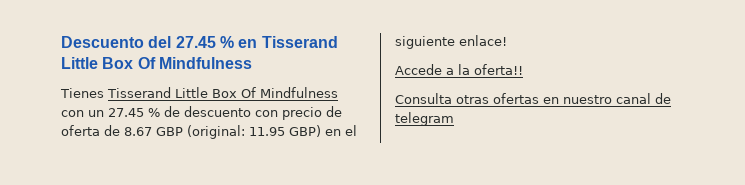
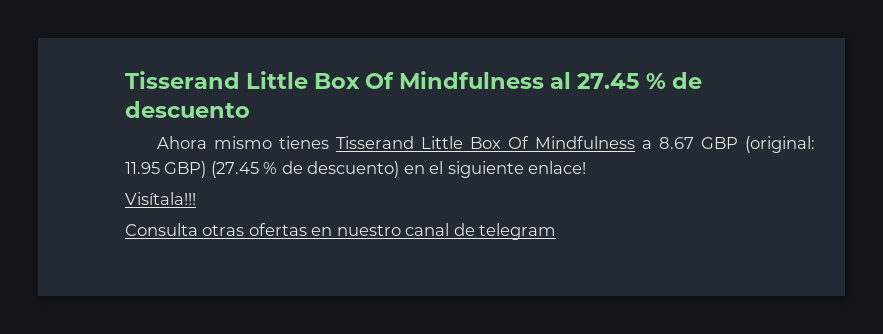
- Descuento del 27.45 % en Tisserand Little Box Of Mindfulness
- Tienes Tisserand Little Box Of Mindfulness con un 27.45 % de descuento con precio de oferta de 8.67 GBP (original: 11.95 GBP) en el siguiente enlace!
+ Tisserand Little Box Of Mindfulness al 27.45 % de descuento
+ Ahora mismo tienes Tisserand Little Box Of Mindfulness a 8.67 GBP (original: 11.95 GBP) (27.45 % de descuento) en el siguiente enlace!
- Accede a la oferta!!
+ Visítala!!!

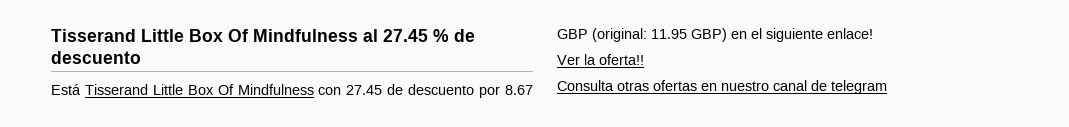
- Ahora mismo tienes Tisserand Little Box Of Mindfulness a 8.67 GBP (original: 11.95 GBP) (27.45 % de descuento) en el siguiente enlace!
+ Está Tisserand Little Box Of Mindfulness con 27.45 de descuento por 8.67 GBP (original: 11.95 GBP) en el siguiente enlace!
- Visítala!!!
+ Ver la oferta!!

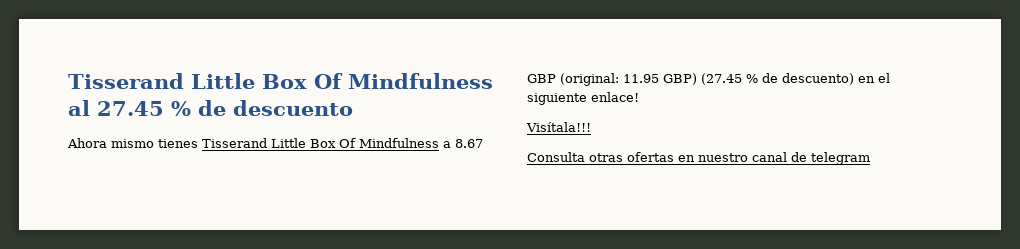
- Está Tisserand Little Box Of Mindfulness con 27.45 de descuento por 8.67 GBP (original: 11.95 GBP) en el siguiente enlace!
+ Ahora mismo tienes Tisserand Little Box Of Mindfulness a 8.67 GBP (original: 11.95 GBP) (27.45 % de descuento) en el siguiente enlace!
- Ver la oferta!!
+ Visítala!!!

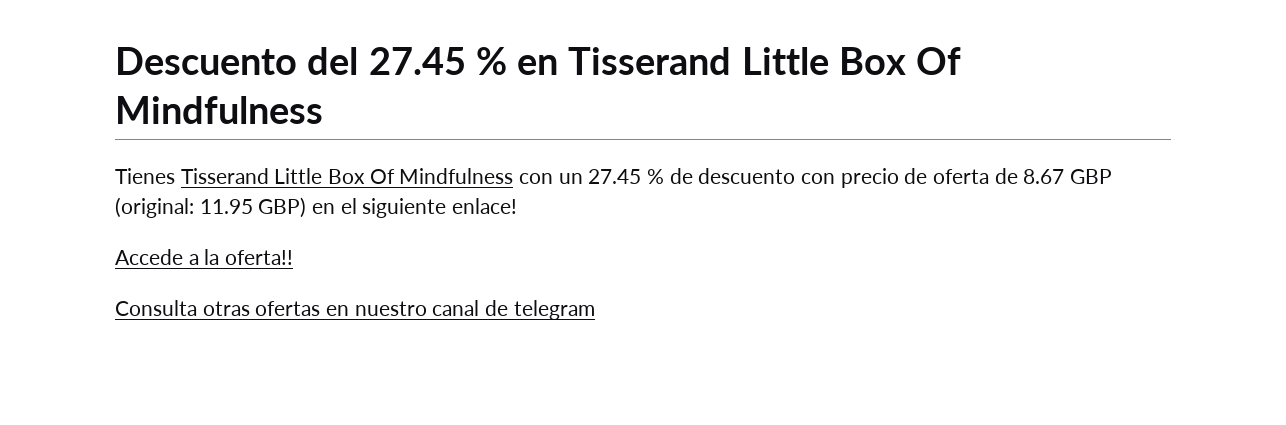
- Tisserand Little Box Of Mindfulness al 27.45 % de descuento
- Ahora mismo tienes Tisserand Little Box Of Mindfulness a 8.67 GBP (original: 11.95 GBP) (27.45 % de descuento) en el siguiente enlace!
+ Descuento del 27.45 % en Tisserand Little Box Of Mindfulness
+ Tienes Tisserand Little Box Of Mindfulness con un 27.45 % de descuento con precio de oferta de 8.67 GBP (original: 11.95 GBP) en el siguiente enlace!
- Visítala!!!
+ Accede a la oferta!!

